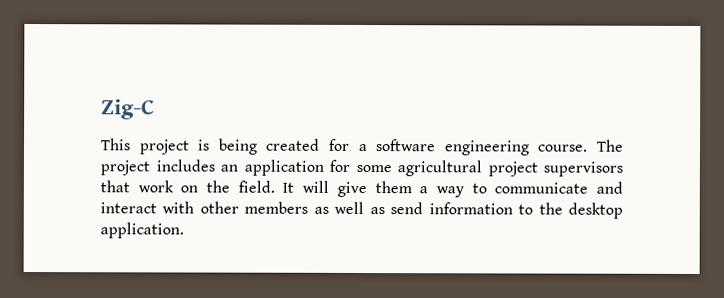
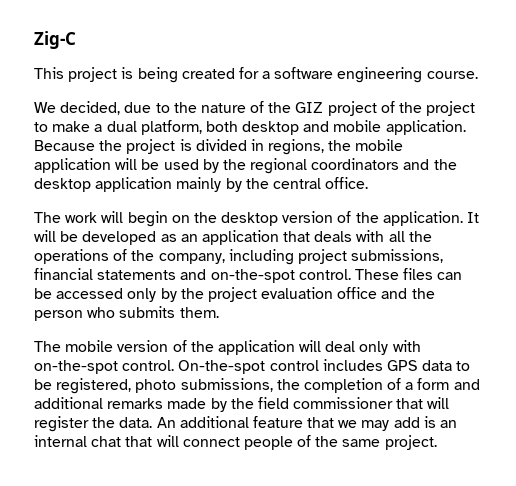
- This project is being created for a software engineering course. The project includes an application for some agricultural project supervisors that work on the field. It will give them a way to communicate and interact with other members as well as send information to the desktop application.
+ This project is being created for a software engineering course.
+ We decided, due to the nature of the GIZ project of the project to make a dual platform, both desktop and mobile application. Because the project is divided in regions, the mobile application will be used by the regional coordinators and the desktop application mainly by the central office.
+ The work will begin on the desktop version of the application. It will be developed as an application that deals with all the operations of the company, including project submissions, financial statements and on-the-spot control. These files can be accessed only by the project evaluation office and the person who submits them.
+ The mobile version of the application will deal only with on-the-spot control. On-the-spot control includes GPS data to be registered, photo submissions, the completion of a form and additional remarks made by the field commissioner that will register the data. An additional feature that we may add is an internal chat that will connect people of the same project.

